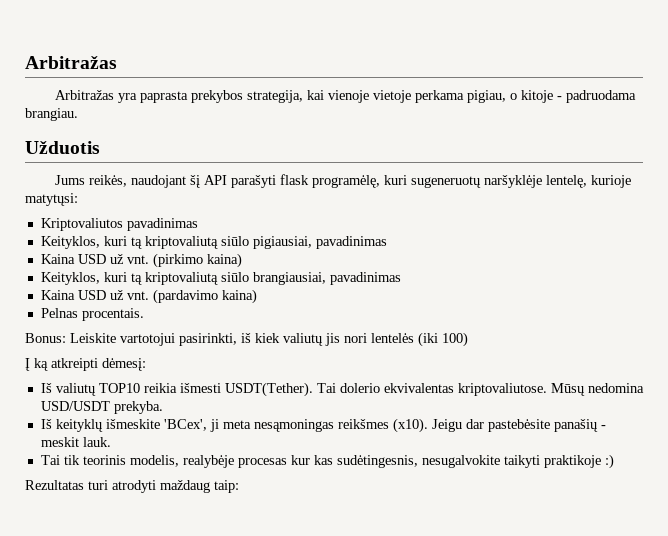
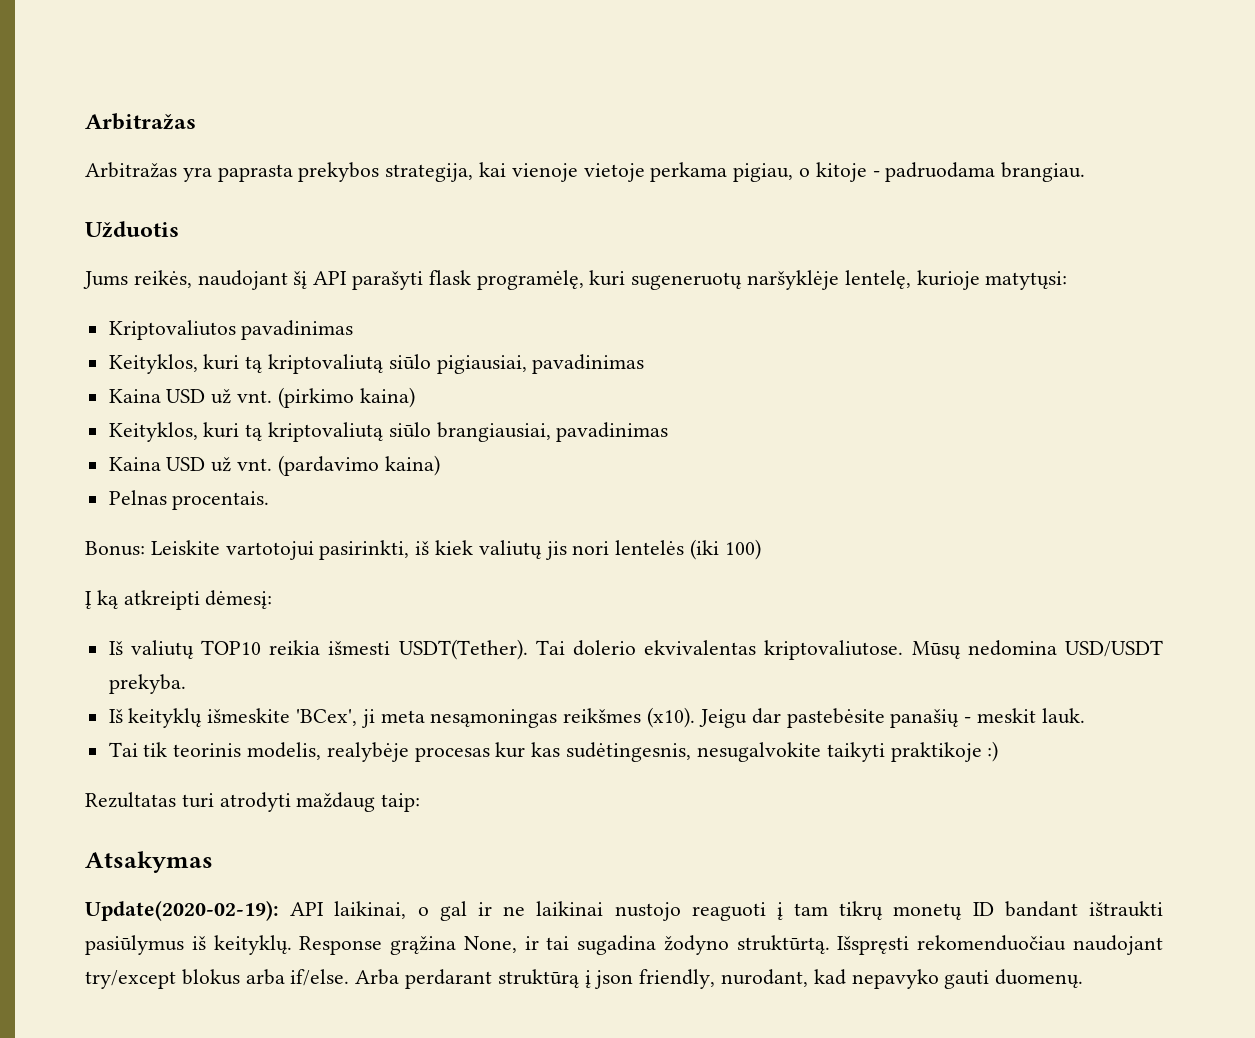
+ Atsakymas
+ Update(2020-02-19): API laikinai, o gal ir ne laikinai nustojo reaguoti į tam tikrų monetų ID bandant ištraukti pasiūlymus iš keityklų. Response grąžina None, ir tai sugadina žodyno struktūrtą. Išspręsti rekomenduočiau naudojant try/except blokus arba if/else. Arba perdarant struktūrą į json friendly, nurodant, kad nepavyko gauti duomenų.

